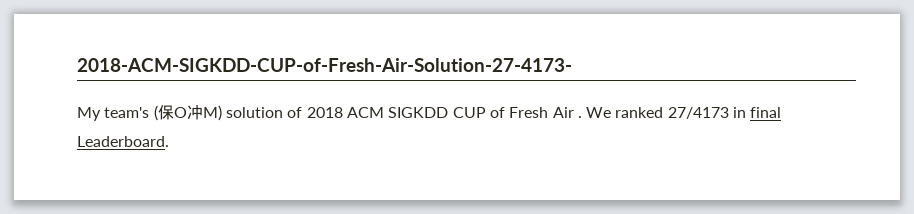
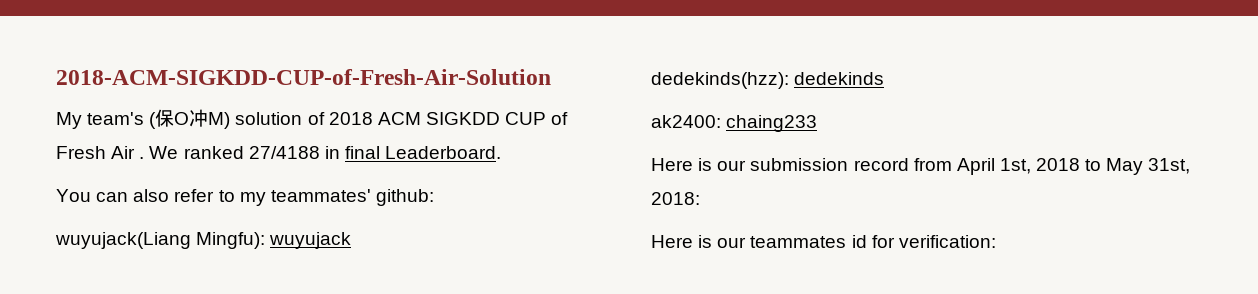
- 2018-ACM-SIGKDD-CUP-of-Fresh-Air-Solution-27-4173-
+ 2018-ACM-SIGKDD-CUP-of-Fresh-Air-Solution
- We ranked 27/4173 in final Leaderboard.
+ We ranked 27/4188 in final Leaderboard.
+ You can also refer to my teammates' github:
+ wuyujack(Liang Mingfu): wuyujack
+ dedekinds(hzz): dedekinds
+ ak2400: chaing233
+ Here is our submission record from April 1st, 2018 to May 31st, 2018:
+ Here is our teammates id for verification:

